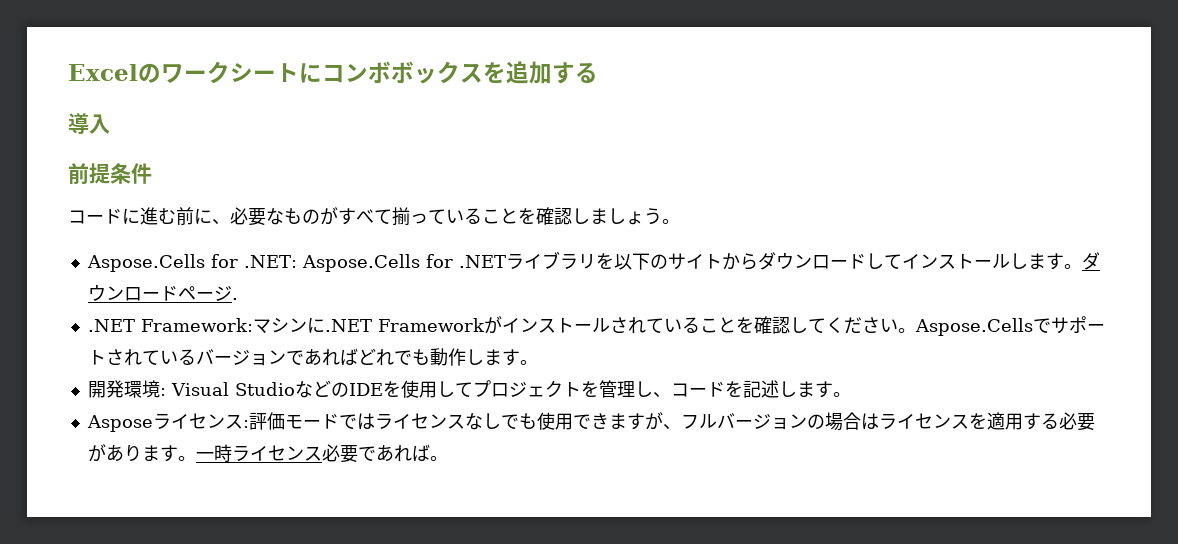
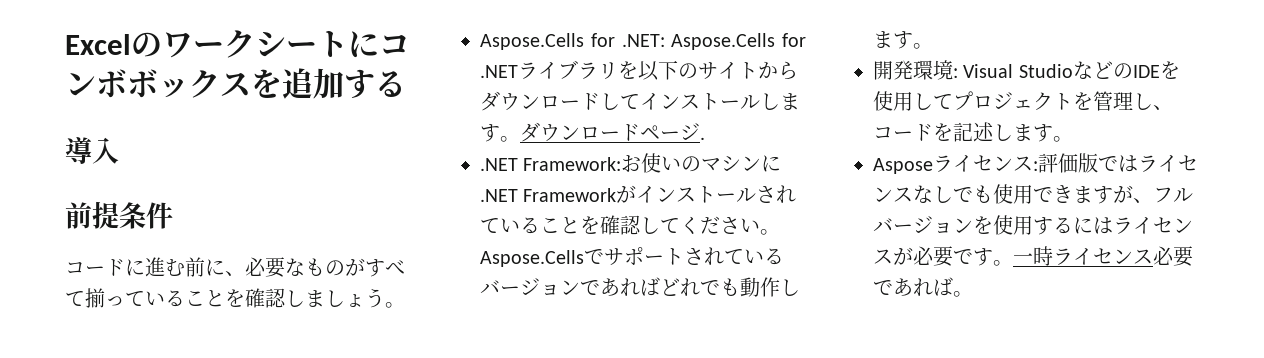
- .NET Framework:マシンに.NET Frameworkがインストールされていることを確認してください。
+ .NET Framework:お使いのマシンに.NET Frameworkがインストールされていることを確認してください。
- Asposeライセンス:評価モードではライセンスなしでも使用できますが、フルバージョンの場合はライセンスを適用する必要があります。
+ Asposeライセンス:評価版ではライセンスなしでも使用できますが、フルバージョンを使用するにはライセンスが必要です。

